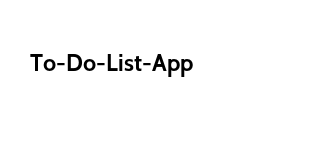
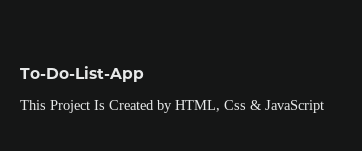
+ This Project Is Created by HTML, Css & JavaScript

